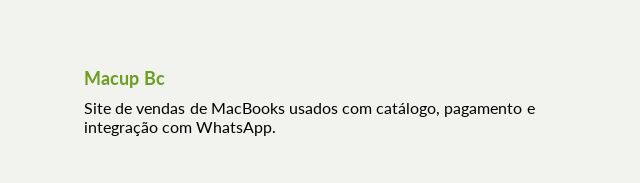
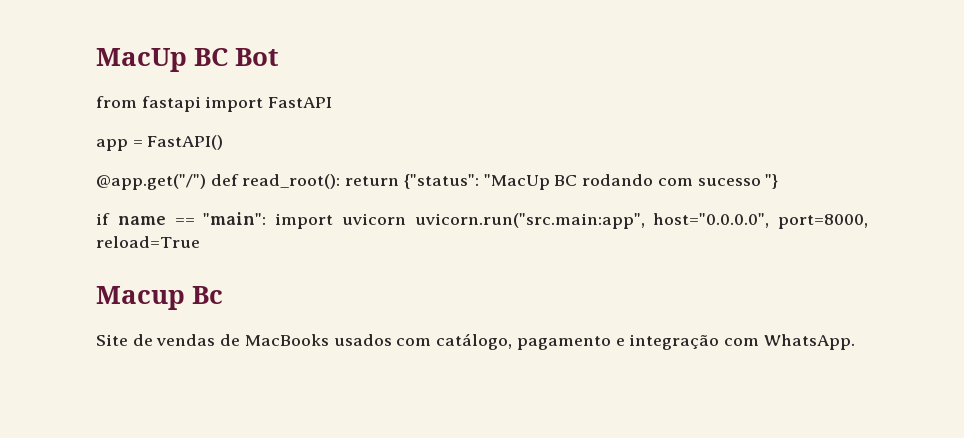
+ MacUp BC Bot
+ from fastapi import FastAPI
+ app = FastAPI()
+ @app.get("/") def read_root(): return {"status": "MacUp BC rodando com sucesso "}
+ if name == "main": import uvicorn uvicorn.run("src.main:app", host="0.0.0.0", port=8000, reload=True

